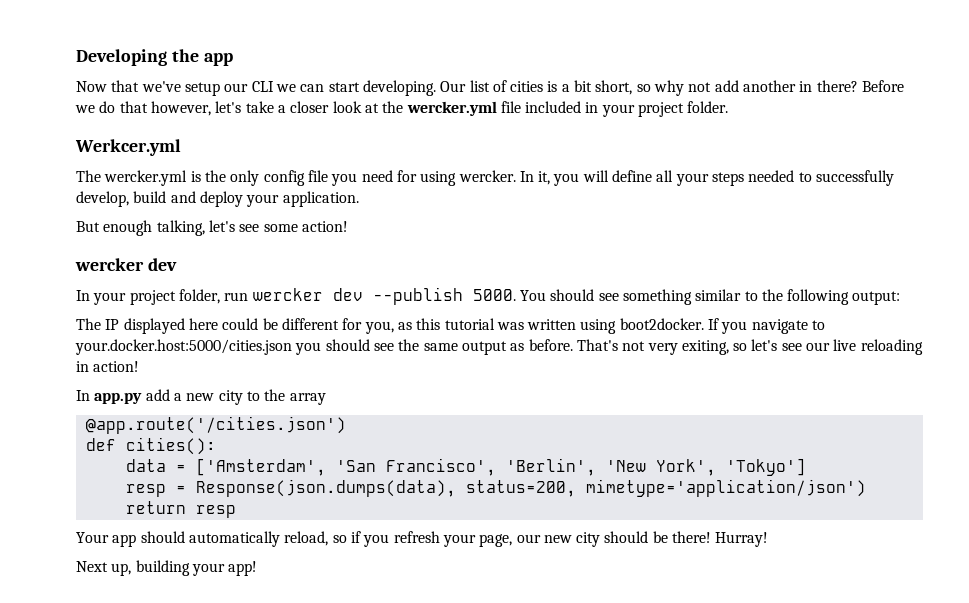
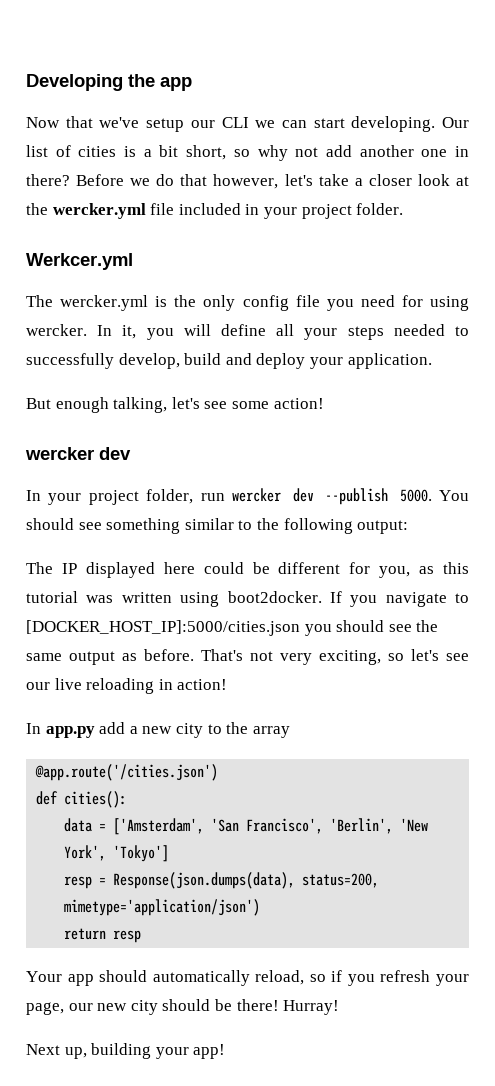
- Our list of cities is a bit short, so why not add another in there?
+ Our list of cities is a bit short, so why not add another one in there?
- If you navigate to your.docker.host:5000/cities.json you should see the same output as before.
+ If you navigate to [DOCKER_HOST_IP]:5000/cities.json you should see the same output as before.
- That's not very exiting, so let's see our live reloading in action!
+ That's not very exciting, so let's see our live reloading in action!

